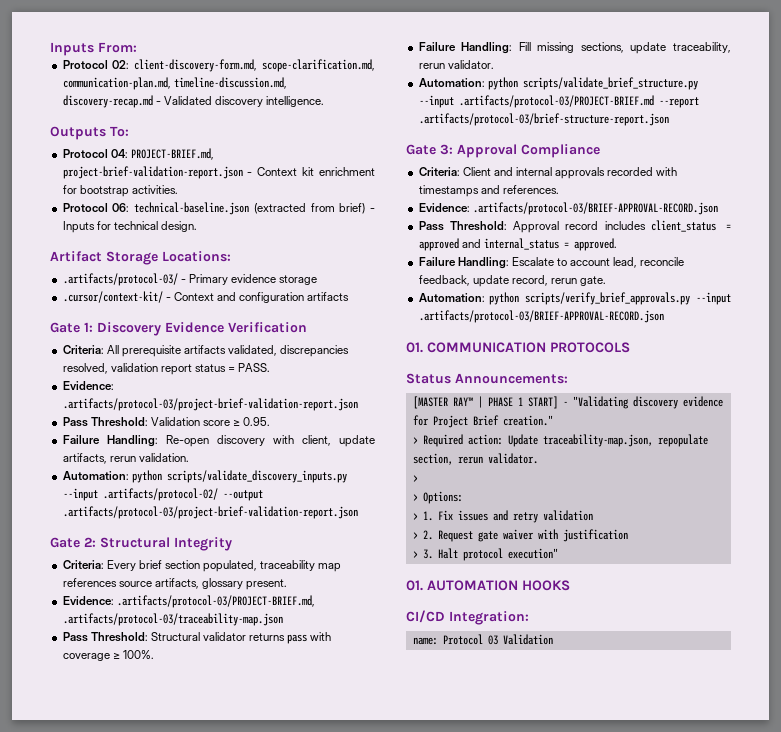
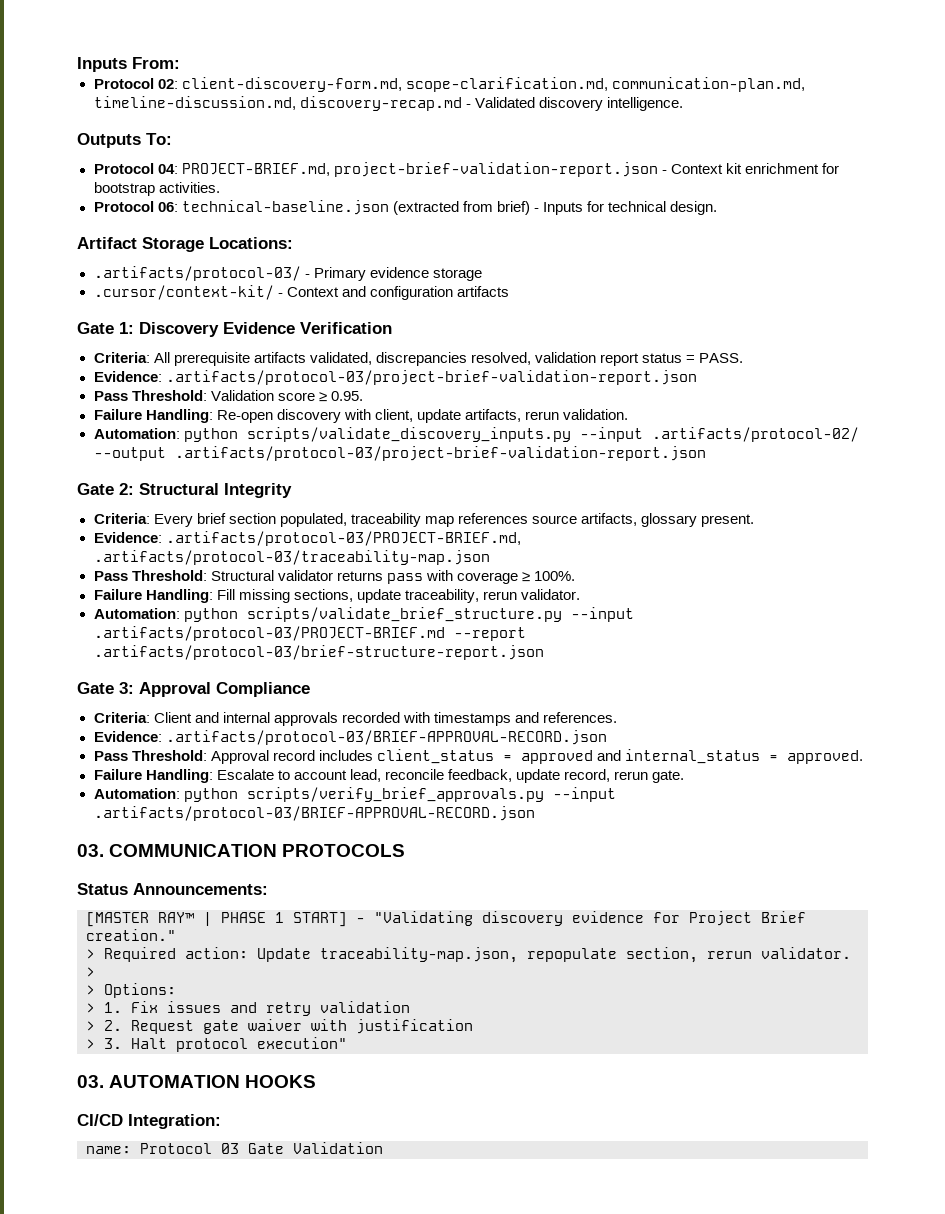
- 01. COMMUNICATION PROTOCOLS
+ 03. COMMUNICATION PROTOCOLS
- 01. AUTOMATION HOOKS
+ 03. AUTOMATION HOOKS
- name: Protocol 03 Validation
+ name: Protocol 03 Gate Validation

